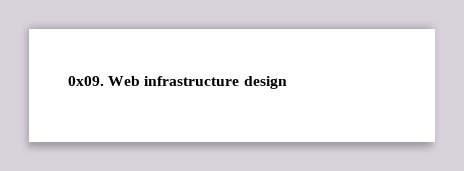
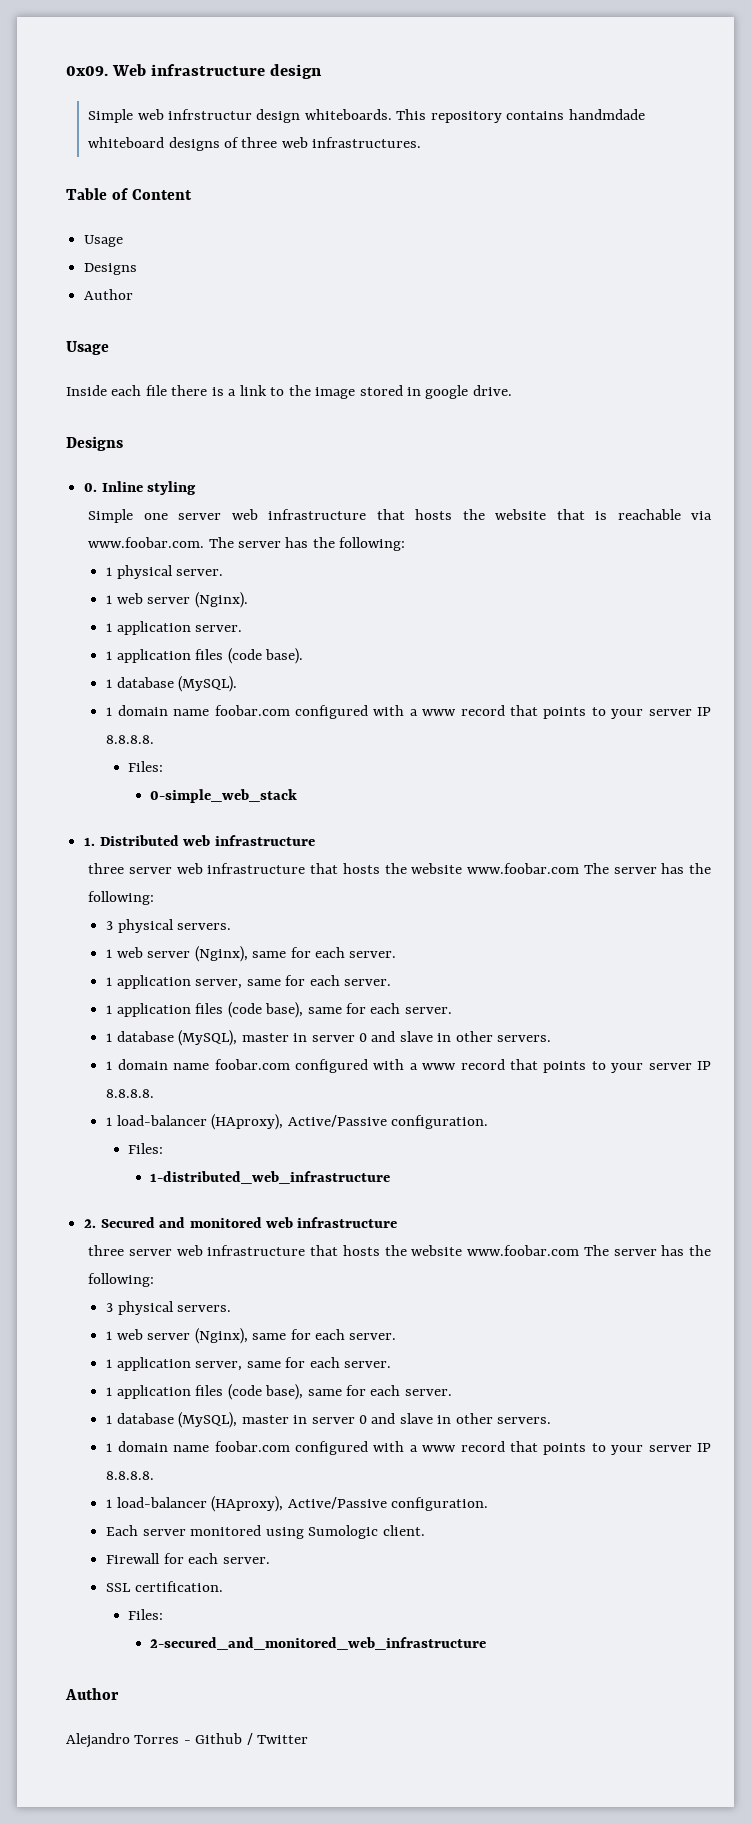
+ Simple web infrstructur design whiteboards. This repository contains handmdade whiteboard designs of three web infrastructures.
+ Table of Content
+ Usage
+ Designs
+ Author
+ Usage
+ Inside each file there is a link to the image stored in google drive.
+ Designs
+ 0. Inline styling
+ Simple one server web infrastructure that hosts the website that is reachable via www.foobar.com. The server has the following:
+ 1 physical server.
+ 1 web server (Nginx).
+ 1 application server.
+ 1 application files (code base).
+ 1 database (MySQL).
+ 1 domain name foobar.com configured with a www record that points to your server IP 8.8.8.8.
+ Files:
+ 0-simple_web_stack
+ 1. Distributed web infrastructure
+ three server web infrastructure that hosts the website www.foobar.com The server has the following:
+ 3 physical servers.
+ 1 web server (Nginx), same for each server.
+ 1 application server, same for each server.
+ 1 application files (code base), same for each server.
+ 1 database (MySQL), master in server 0 and slave in other servers.
+ 1 domain name foobar.com configured with a www record that points to your server IP 8.8.8.8.
+ 1 load-balancer (HAproxy), Active/Passive configuration.
+ Files:
+ 1-distributed_web_infrastructure
+ 2. Secured and monitored web infrastructure
+ three server web infrastructure that hosts the website www.foobar.com The server has the following:
+ 3 physical servers.
+ 1 web server (Nginx), same for each server.
+ 1 application server, same for each server.
+ 1 application files (code base), same for each server.
+ 1 database (MySQL), master in server 0 and slave in other servers.
+ 1 domain name foobar.com configured with a www record that points to your server IP 8.8.8.8.
+ 1 load-balancer (HAproxy), Active/Passive configuration.
+ Each server monitored using Sumologic client.
+ Firewall for each server.
+ SSL certification.
+ Files:
+ 2-secured_and_monitored_web_infrastructure
+ Author
+ Alejandro Torres - Github / Twitter

